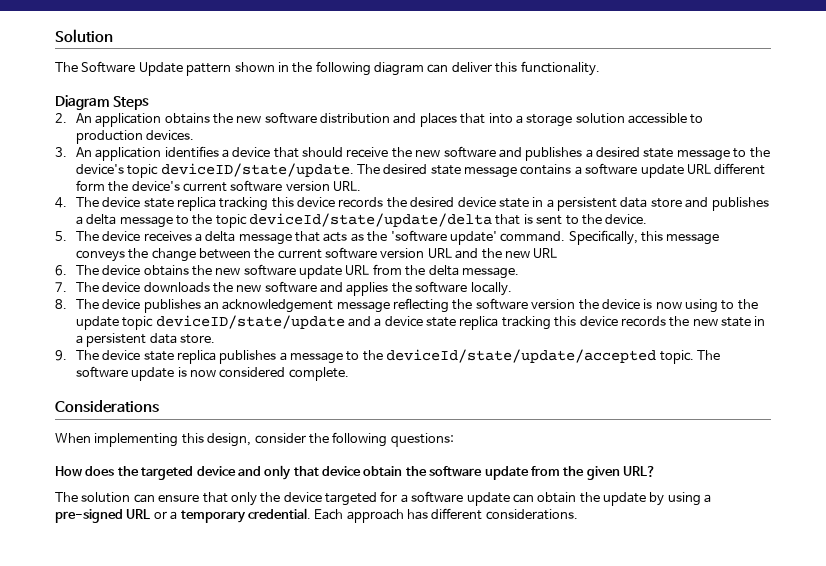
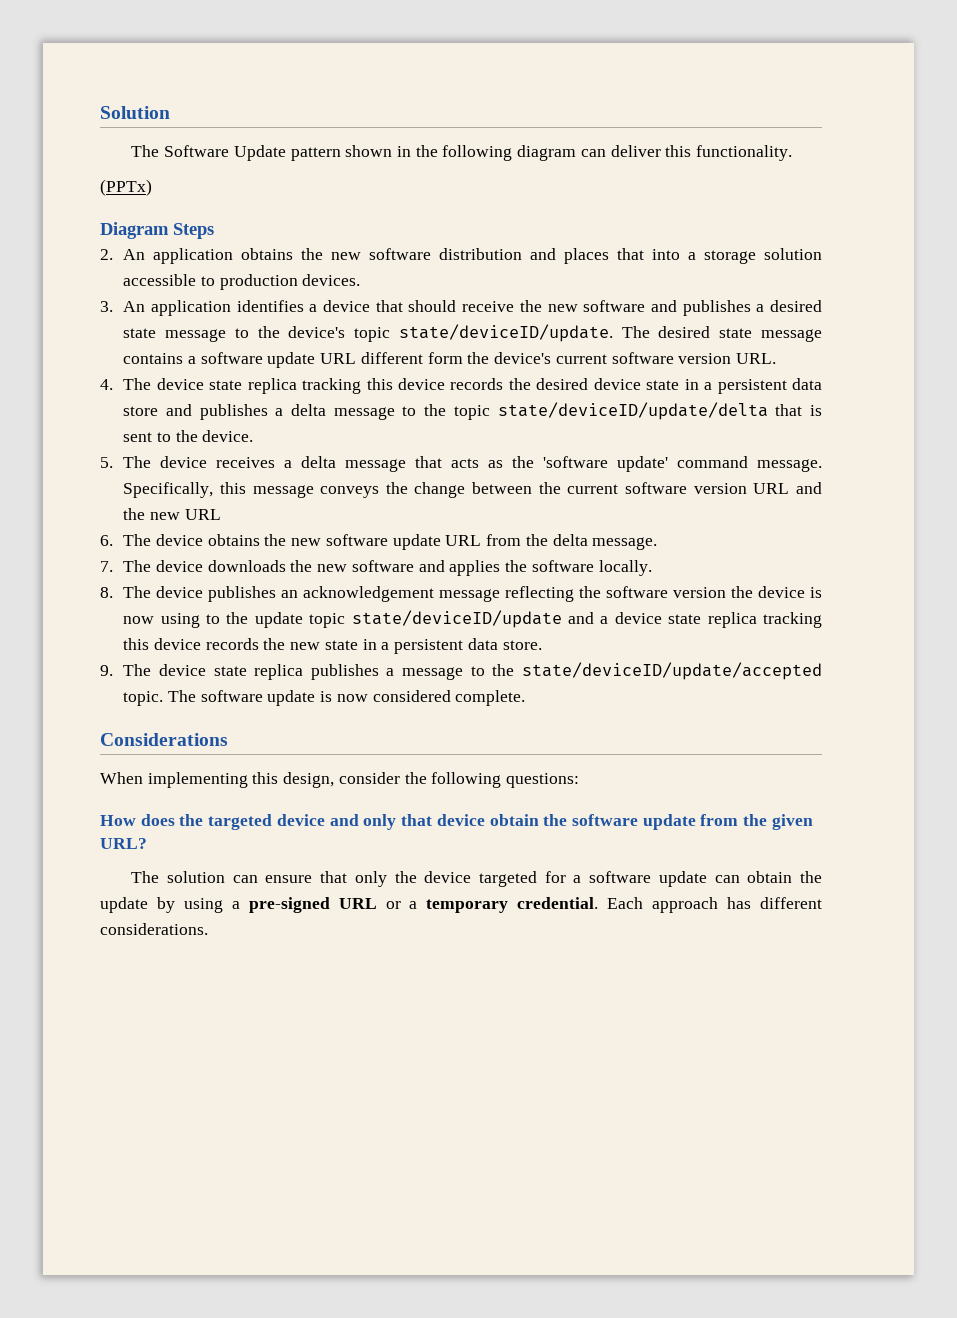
+ (PPTx)
- 3. An application identifies a device that should receive the new software and publishes a desired state message to the device's topic deviceID/state/update.
+ 3. An application identifies a device that should receive the new software and publishes a desired state message to the device's topic state/deviceID/update.
- 4. The device state replica tracking this device records the desired device state in a persistent data store and publishes a delta message to the topic deviceId/state/update/delta that is sent to the device.
+ 4. The device state replica tracking this device records the desired device state in a persistent data store and publishes a delta message to the topic state/deviceID/update/delta that is sent to the device.
- 5. The device receives a delta message that acts as the 'software update' command.
+ 5. The device receives a delta message that acts as the 'software update' command message.
- 8. The device publishes an acknowledgement message reflecting the software version the device is now using to the update topic deviceID/state/update and a device state replica tracking this device records the new state in a persistent data store.
+ 8. The device publishes an acknowledgement message reflecting the software version the device is now using to the update topic state/deviceID/update and a device state replica tracking this device records the new state in a persistent data store.
- 9. The device state replica publishes a message to the deviceId/state/update/accepted topic.
+ 9. The device state replica publishes a message to the state/deviceID/update/accepted topic.

